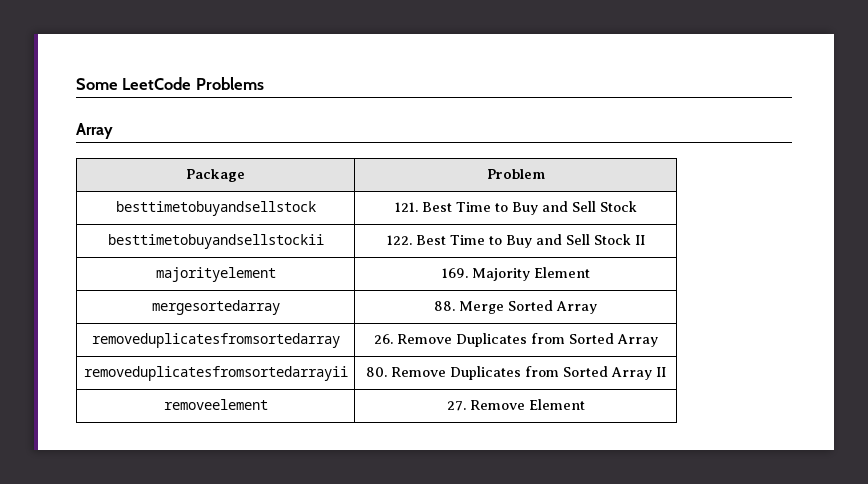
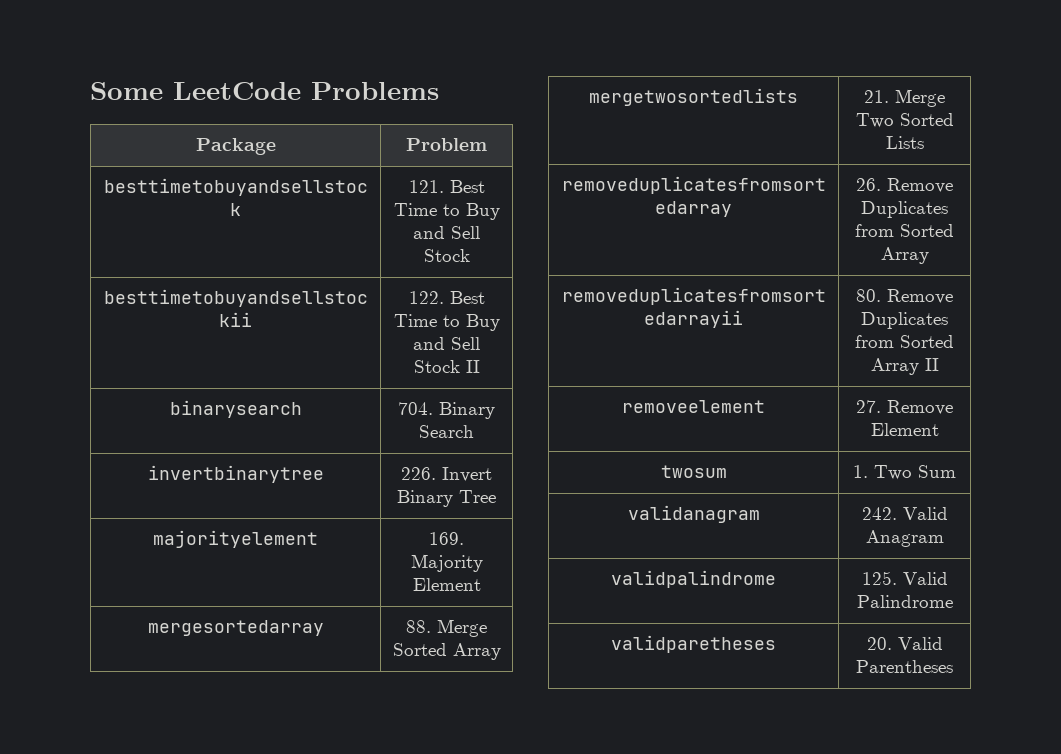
  Some LeetCode Problems
- Array
+ binarysearch | 704. Binary Search
+ invertbinarytree | 226. Invert Binary Tree
+ mergetwosortedlists | 21. Merge Two Sorted Lists
+ twosum | 1. Two Sum
+ validanagram | 242. Valid Anagram
+ validpalindrome | 125. Valid Palindrome
+ validparetheses | 20. Valid Parentheses

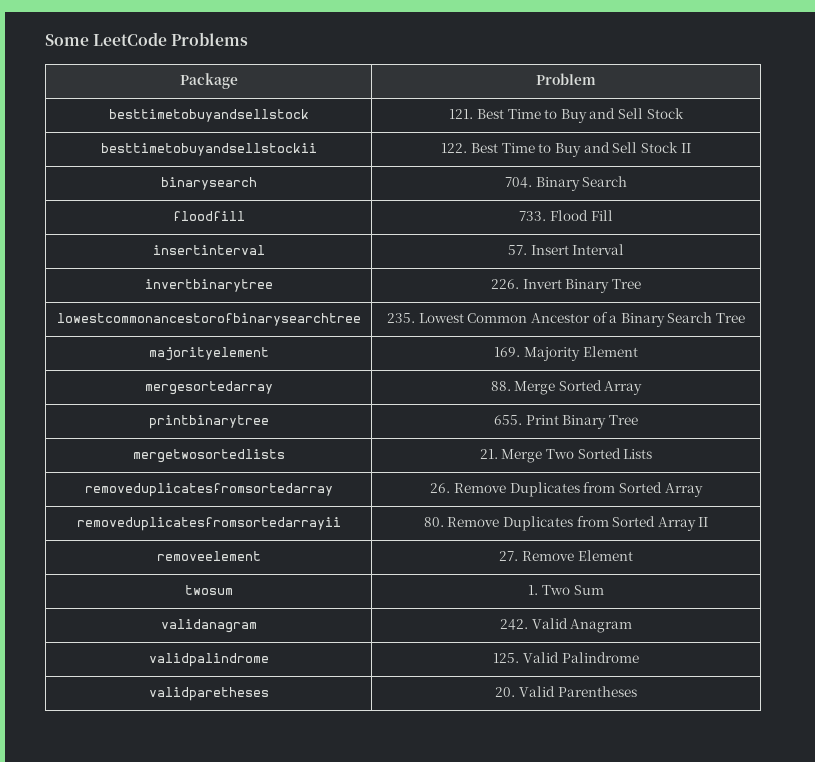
+ floodfill | 733. Flood Fill
+ insertinterval | 57. Insert Interval
+ lowestcommonancestorofbinarysearchtree | 235. Lowest Common Ancestor of a Binary Search Tree
+ printbinarytree | 655. Print Binary Tree

